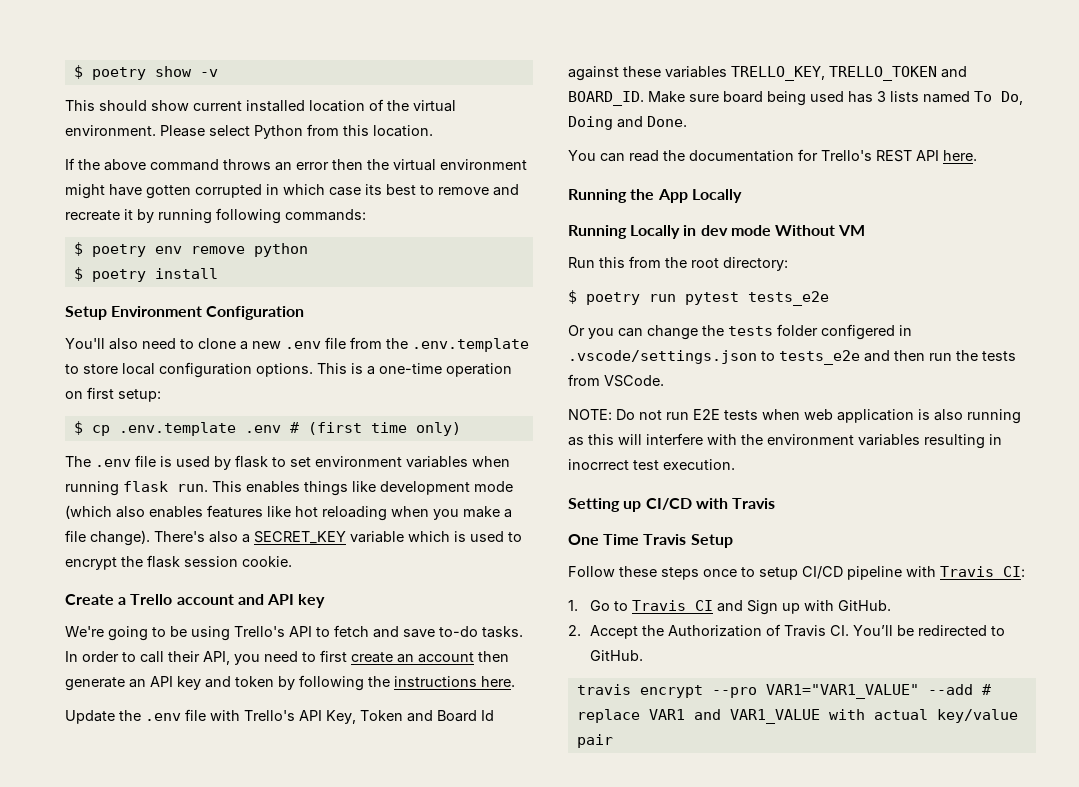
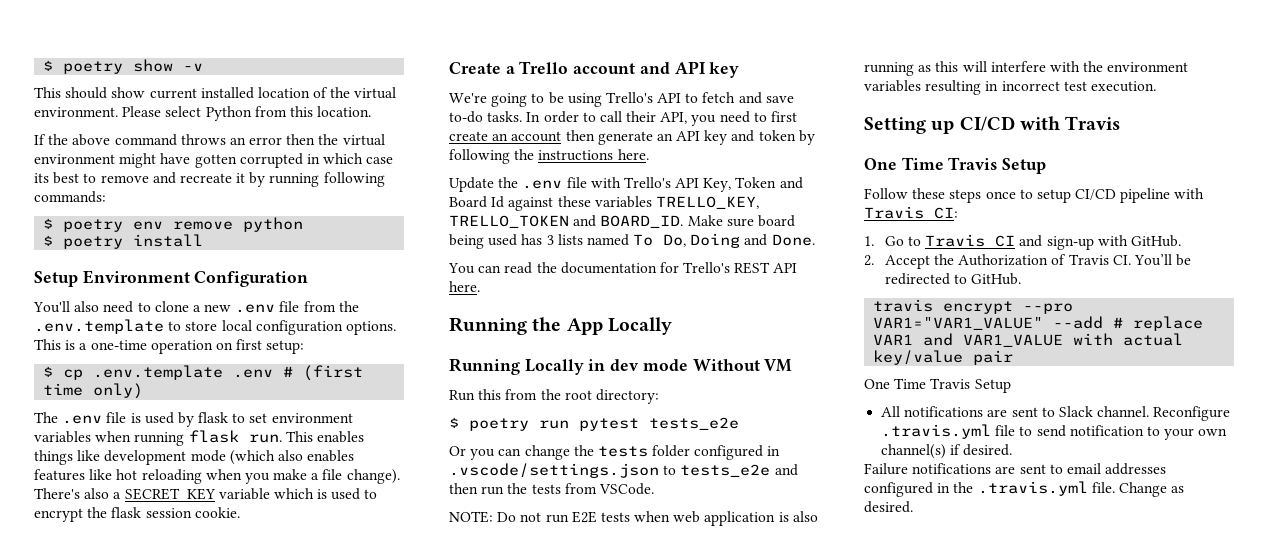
- Or you can change the tests folder configered in .vscode/settings.json to tests_e2e and then run the tests from VSCode.
+ Or you can change the tests folder configured in .vscode/settings.json to tests_e2e and then run the tests from VSCode.
- NOTE: Do not run E2E tests when web application is also running as this will interfere with the environment variables resulting in inocrrect test execution.
+ NOTE: Do not run E2E tests when web application is also running as this will interfere with the environment variables resulting in incorrect test execution.
- 1. Go to Travis CI and Sign up with GitHub.
+ 1. Go to Travis CI and sign-up with GitHub.
  travis encrypt --pro VAR1="VAR1_VALUE" --add # replace VAR1 and VAR1_VALUE with actual key/value pair
+ One Time Travis Setup
+ All notifications are sent to Slack channel. Reconfigure .travis.yml file to send notification to your own channel(s) if desired.
+ Failure notifications are sent to email addresses configured in the .travis.yml file. Change as desired.

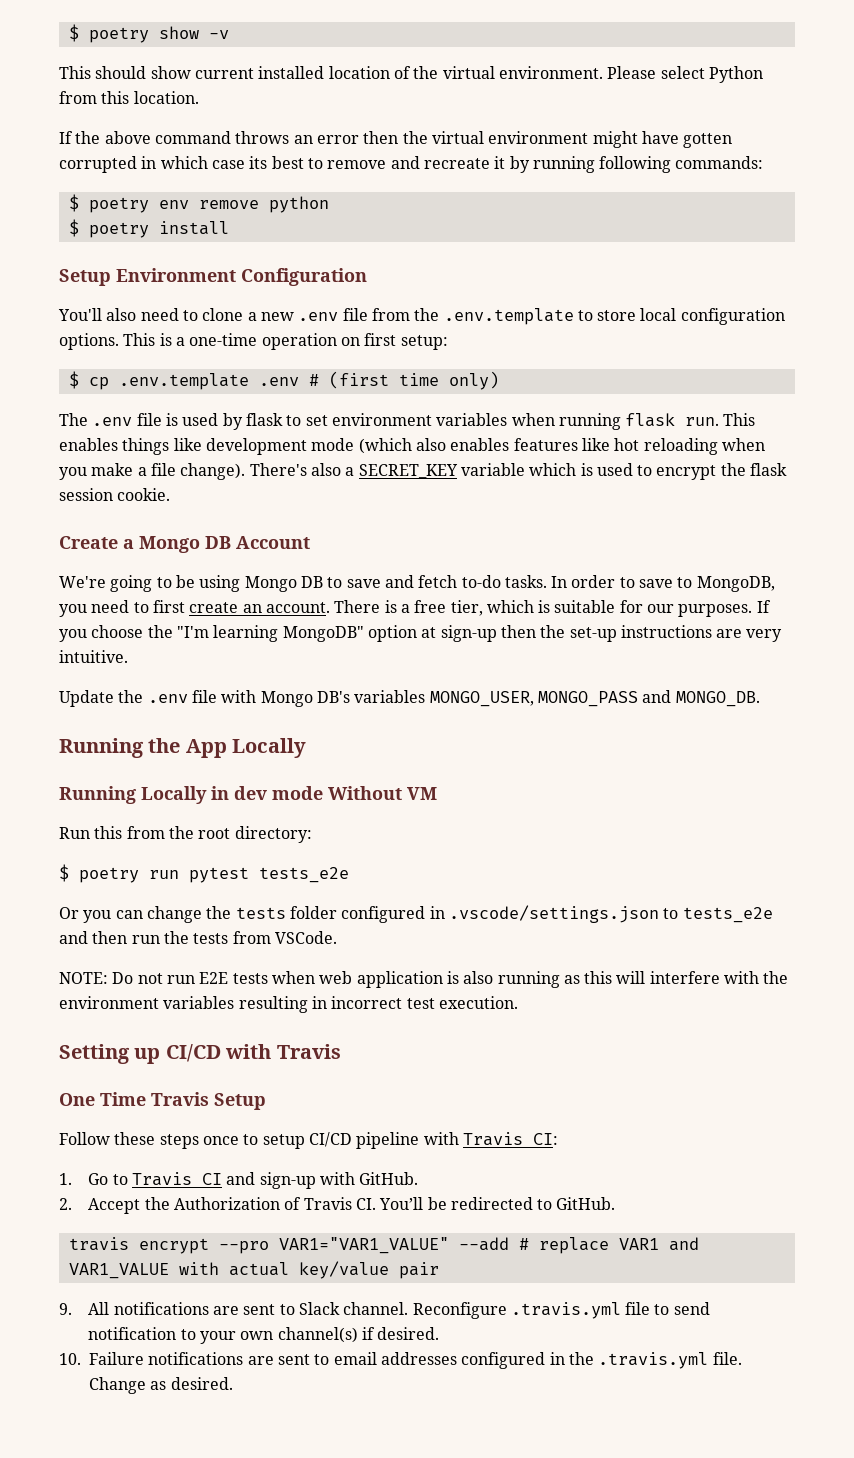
- Create a Trello account and API key
+ Create a Mongo DB Account
- We're going to be using Trello's API to fetch and save to-do tasks.
+ We're going to be using Mongo DB to save and fetch to-do tasks.
- In order to call their API, you need to first create an account then generate an API key and token by following the instructions here.
+ In order to save to MongoDB, you need to first create an account. There is a free tier, which is suitable for our purposes. If you choose the "I'm learning MongoDB" option at sign-up then the set-up instructions are very intuitive.
- Update the .env file with Trello's API Key, Token and Board Id against these variables TRELLO_KEY, TRELLO_TOKEN and BOARD_ID. Make sure board being used has 3 lists named To Do, Doing and Done.
- You can read the documentation for Trello's REST API here.
+ Update the .env file with Mongo DB's variables MONGO_USER, MONGO_PASS and MONGO_DB.
  travis encrypt --pro VAR1="VAR1_VALUE" --add # replace VAR1 and VAR1_VALUE with actual key/value pair
- One Time Travis Setup
- All notifications are sent to Slack channel.
+ 9. All notifications are sent to Slack channel.
- Failure notifications are sent to email addresses configured in the .travis.yml file.
+ 10. Failure notifications are sent to email addresses configured in the .travis.yml file.

